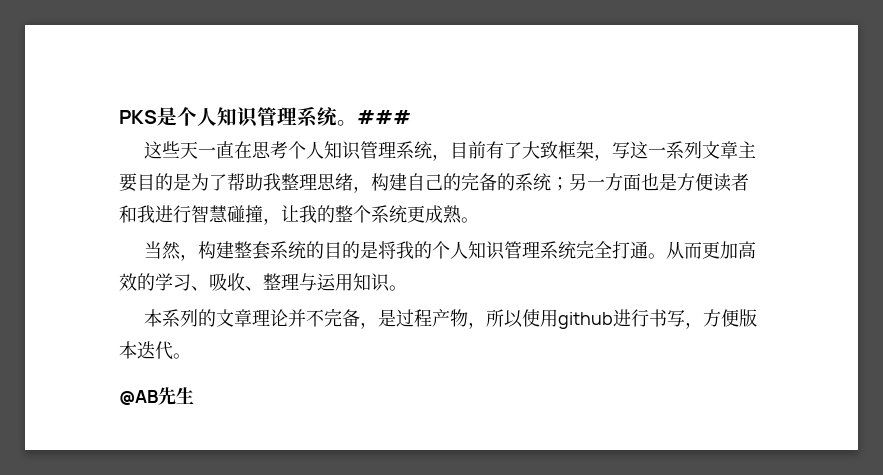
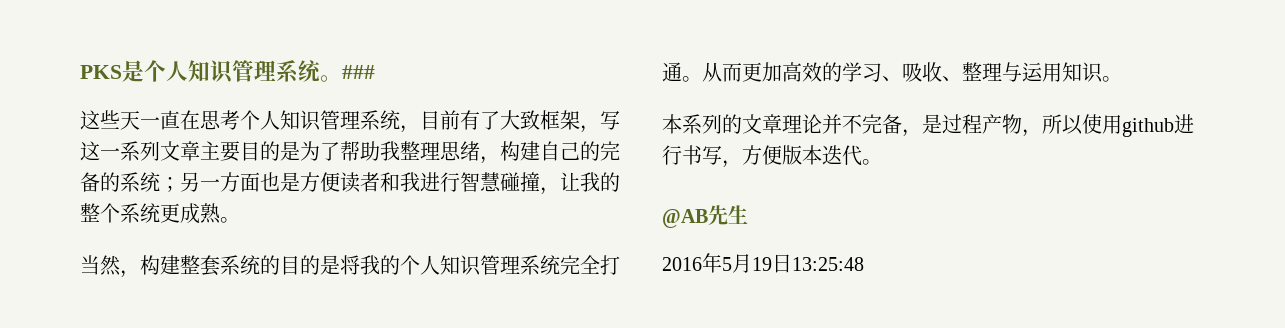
+ 2016年5月19日13:25:48

